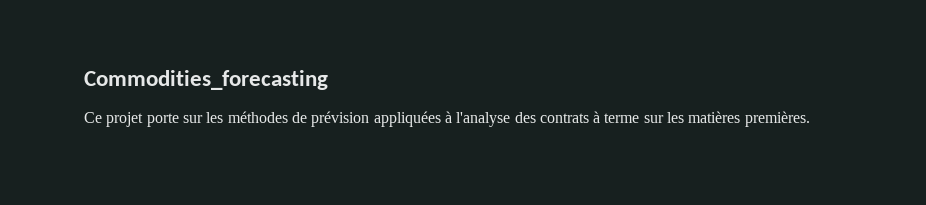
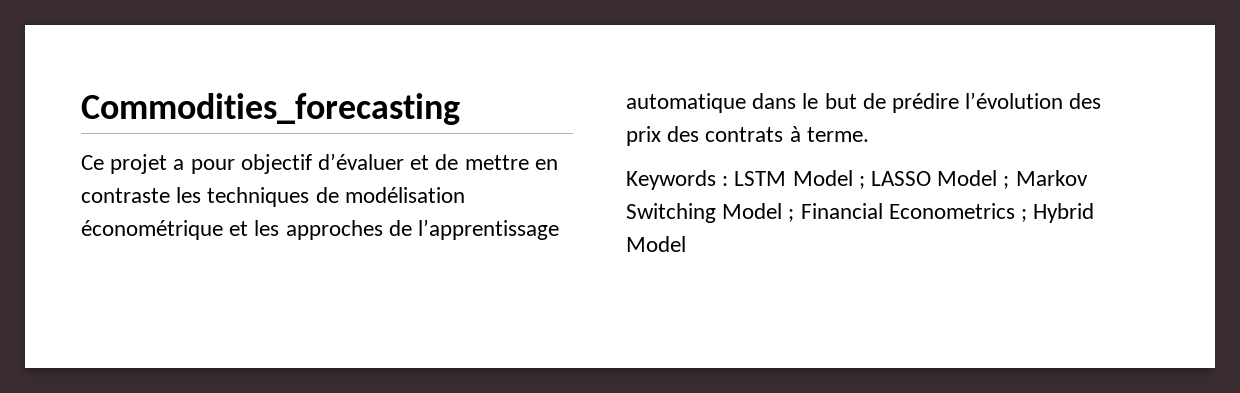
- Ce projet porte sur les méthodes de prévision appliquées à l'analyse des contrats à terme sur les matières premières.
+ Ce projet a pour objectif d’évaluer et de mettre en contraste les techniques de modélisation économétrique et les approches de l’apprentissage automatique dans le but de prédire l’évolution des prix des contrats à terme.
+ Keywords : LSTM Model ; LASSO Model ; Markov Switching Model ; Financial Econometrics ; Hybrid Model

